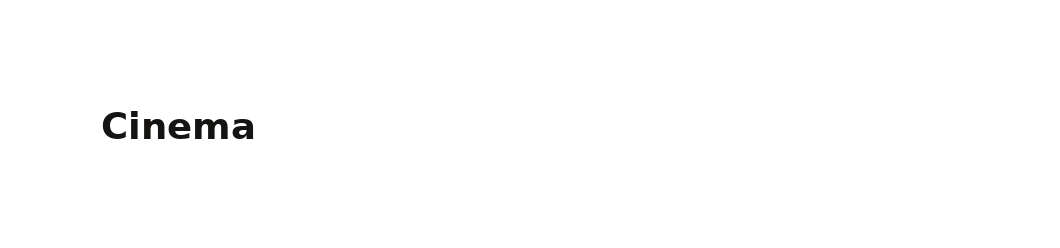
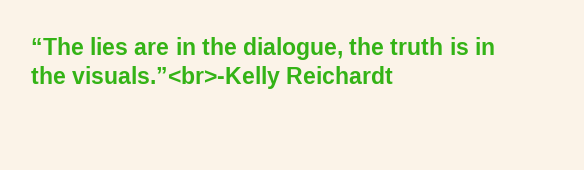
- Cinema
+ “The lies are in the dialogue, the truth is in the visuals.”<br>-Kelly Reichardt

